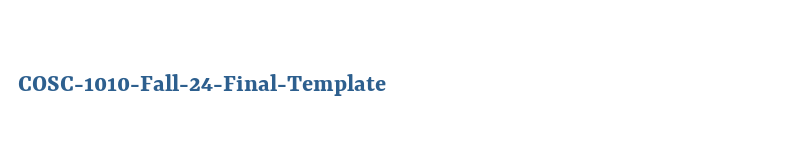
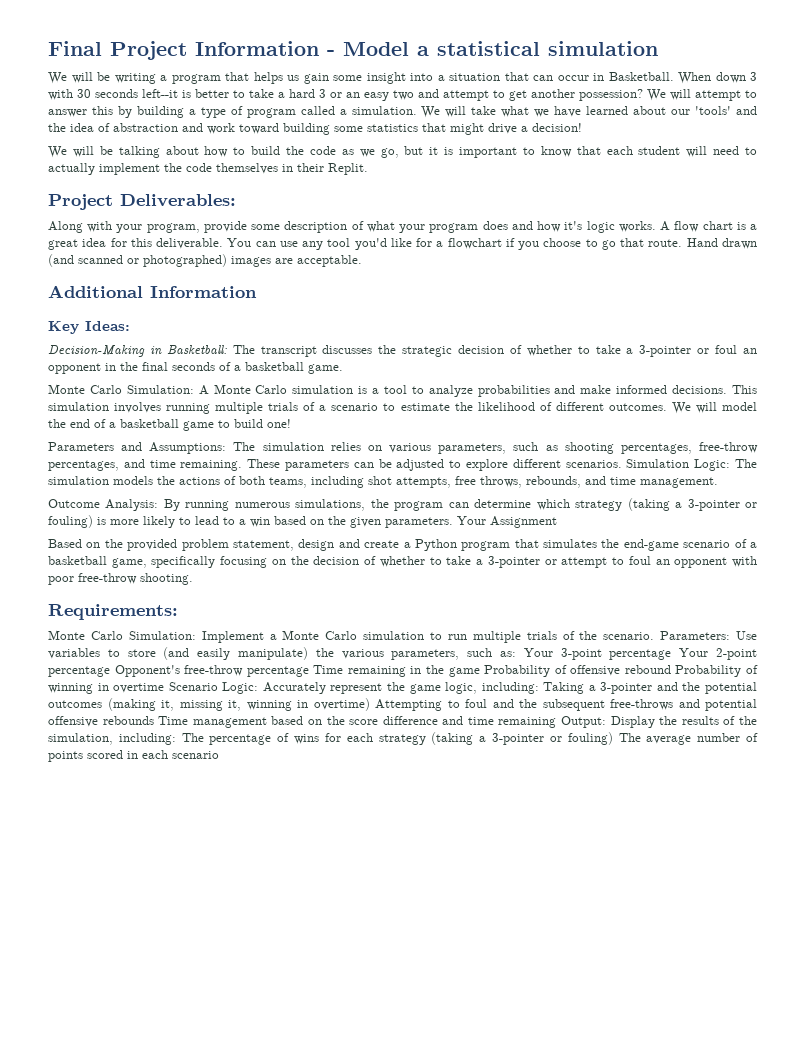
- COSC-1010-Fall-24-Final-Template
+ Final Project Information - Model a statistical simulation
+ We will be writing a program that helps us gain some insight into a situation that can occur in Basketball. When down 3 with 30 seconds left--it is better to take a hard 3 or an easy two and attempt to get another possession? We will attempt to answer this by building a type of program called a simulation. We will take what we have learned about our 'tools' and the idea of abstraction and work toward building some statistics that might drive a decision!
+ We will be talking about how to build the code as we go, but it is important to know that each student will need to actually implement the code themselves in their Replit.
+ Project Deliverables:
+ Along with your program, provide some description of what your program does and how it's logic works. A flow chart is a great idea for this deliverable. You can use any tool you'd like for a flowchart if you choose to go that route. Hand drawn (and scanned or photographed) images are acceptable.
+ Additional Information
+ Key Ideas:
+ Decision-Making in Basketball: The transcript discusses the strategic decision of whether to take a 3-pointer or foul an opponent in the final seconds of a basketball game.
+ Monte Carlo Simulation: A Monte Carlo simulation is a tool to analyze probabilities and make informed decisions. This simulation involves running multiple trials of a scenario to estimate the likelihood of different outcomes. We will model the end of a basketball game to build one!
+ Parameters and Assumptions: The simulation relies on various parameters, such as shooting percentages, free-throw percentages, and time remaining. These parameters can be adjusted to explore different scenarios. Simulation Logic: The simulation models the actions of both teams, including shot attempts, free throws, rebounds, and time management.
+ Outcome Analysis: By running numerous simulations, the program can determine which strategy (taking a 3-pointer or fouling) is more likely to lead to a win based on the given parameters. Your Assignment
+ Based on the provided problem statement, design and create a Python program that simulates the end-game scenario of a basketball game, specifically focusing on the decision of whether to take a 3-pointer or attempt to foul an opponent with poor free-throw shooting.
+ Requirements:
+ Monte Carlo Simulation: Implement a Monte Carlo simulation to run multiple trials of the scenario. Parameters: Use variables to store (and easily manipulate) the various parameters, such as: Your 3-point percentage Your 2-point percentage Opponent's free-throw percentage Time remaining in the game Probability of offensive rebound Probability of winning in overtime Scenario Logic: Accurately represent the game logic, including: Taking a 3-pointer and the potential outcomes (making it, missing it, winning in overtime) Attempting to foul and the subsequent free-throws and potential offensive rebounds Time management based on the score difference and time remaining Output: Display the results of the simulation, including: The percentage of wins for each strategy (taking a 3-pointer or fouling) The average number of points scored in each scenario

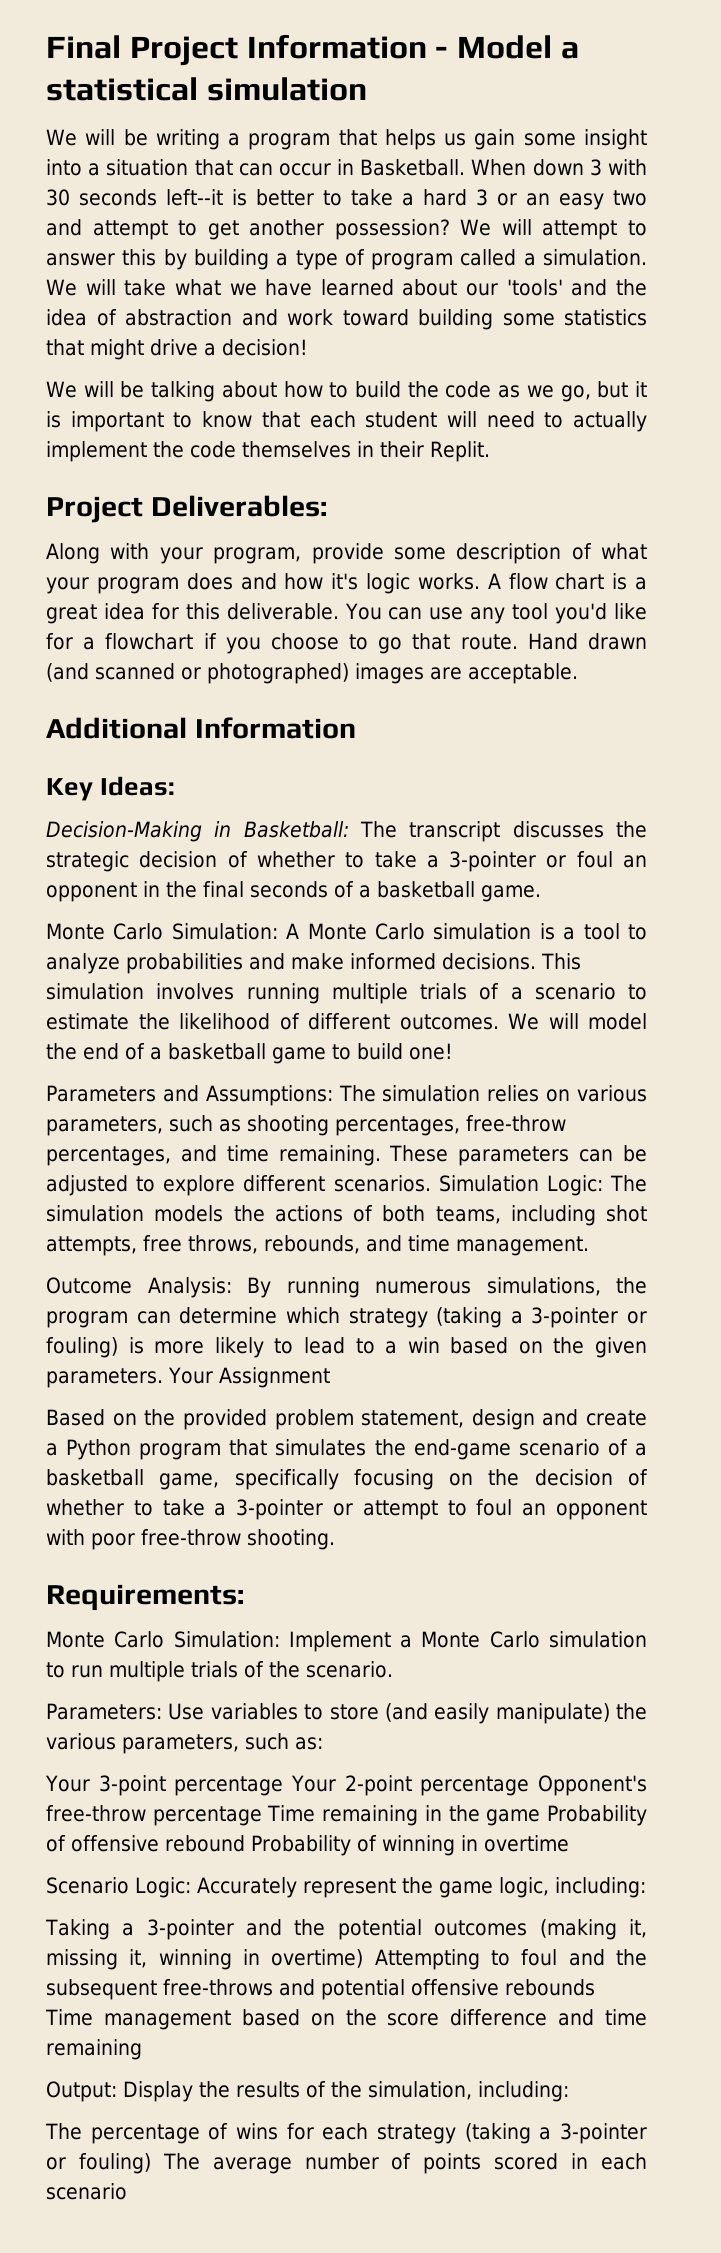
- Implement a Monte Carlo simulation to run multiple trials of the scenario. Parameters:
+ Implement a Monte Carlo simulation to run multiple trials of the scenario.
+ Parameters:
- Use variables to store (and easily manipulate) the various parameters, such as: Your 3-point percentage Your 2-point percentage Opponent's free-throw percentage Time remaining in the game Probability of offensive rebound Probability of winning in overtime Scenario Logic:
+ Use variables to store (and easily manipulate) the various parameters, such as:
+ Your 3-point percentage Your 2-point percentage Opponent's free-throw percentage Time remaining in the game Probability of offensive rebound Probability of winning in overtime
+ Scenario Logic:
- Accurately represent the game logic, including: Taking a 3-pointer and the potential outcomes (making it, missing it, winning in overtime) Attempting to foul and the subsequent free-throws and potential offensive rebounds Time management based on the score difference and time remaining Output:
+ Accurately represent the game logic, including:
+ Taking a 3-pointer and the potential outcomes (making it, missing it, winning in overtime) Attempting to foul and the subsequent free-throws and potential offensive rebounds Time management based on the score difference and time remaining
+ Output:
- Display the results of the simulation, including: The percentage of wins for each strategy (taking a 3-pointer or fouling) The average number of points scored in each scenario
+ Display the results of the simulation, including:
+ The percentage of wins for each strategy (taking a 3-pointer or fouling) The average number of points scored in each scenario

